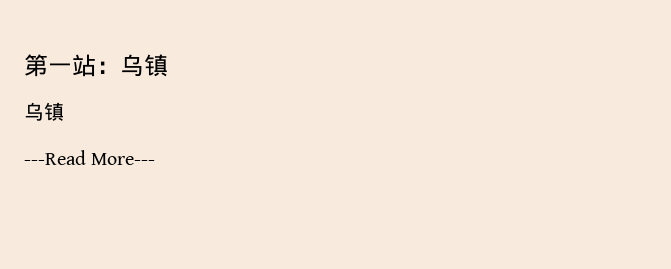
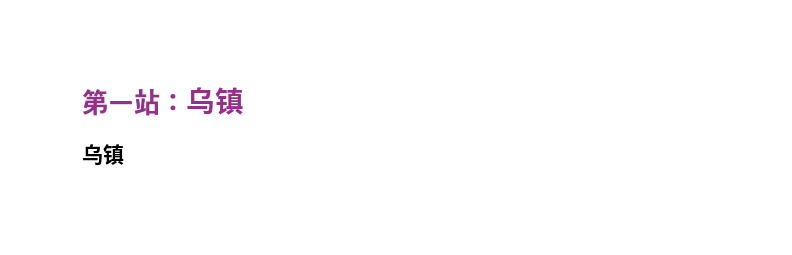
- ---Read More---

